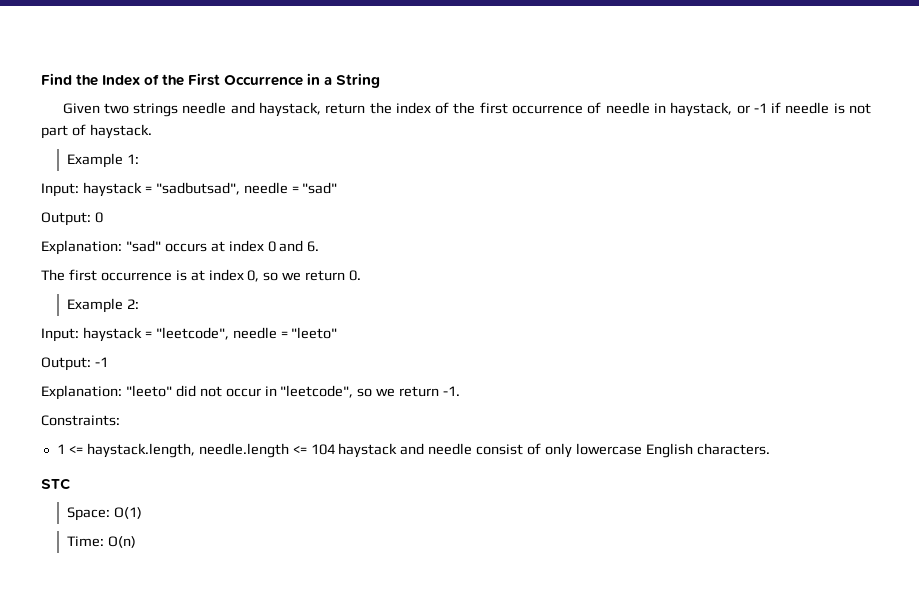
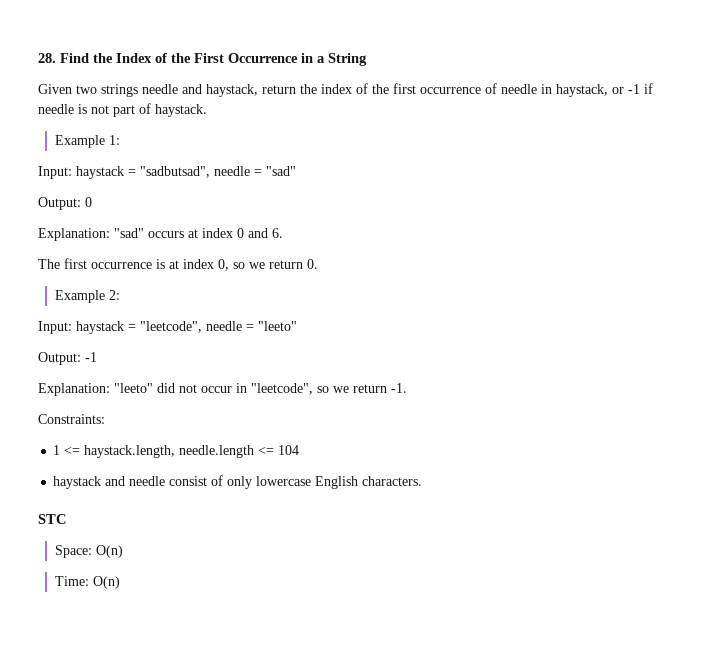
- Find the Index of the First Occurrence in a String
+ 28. Find the Index of the First Occurrence in a String
- 1 <= haystack.length, needle.length <= 104 haystack and needle consist of only lowercase English characters.
+ 1 <= haystack.length, needle.length <= 104
+ haystack and needle consist of only lowercase English characters.
- Space: O(1)
+ Space: O(n)

